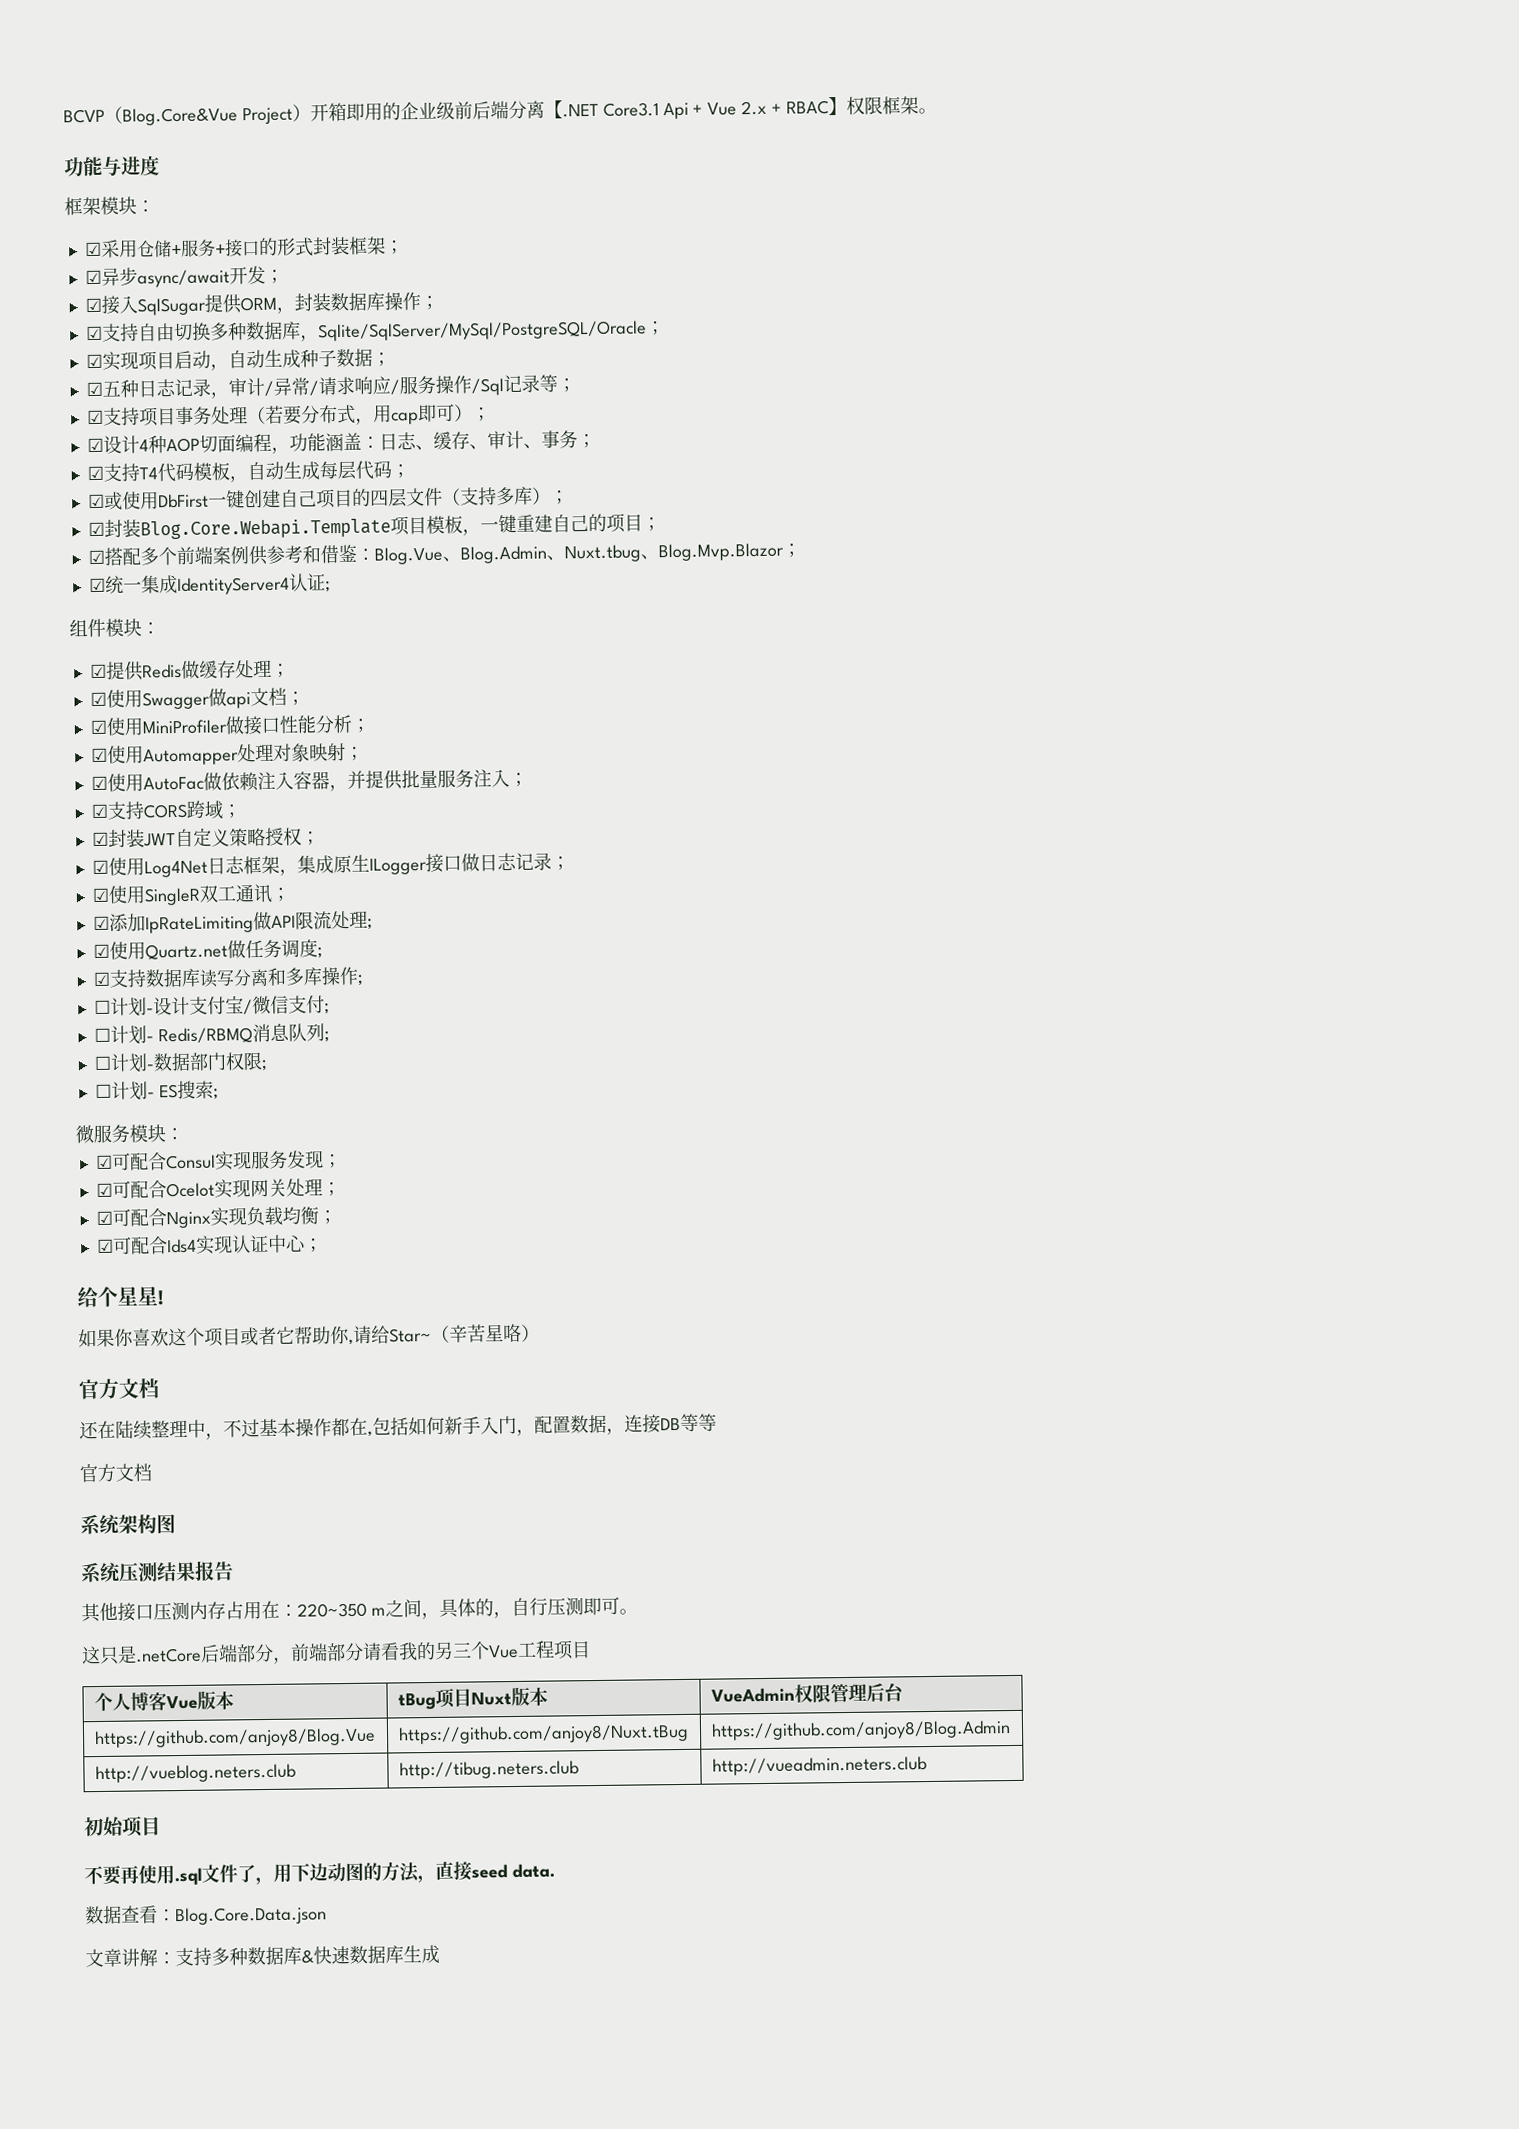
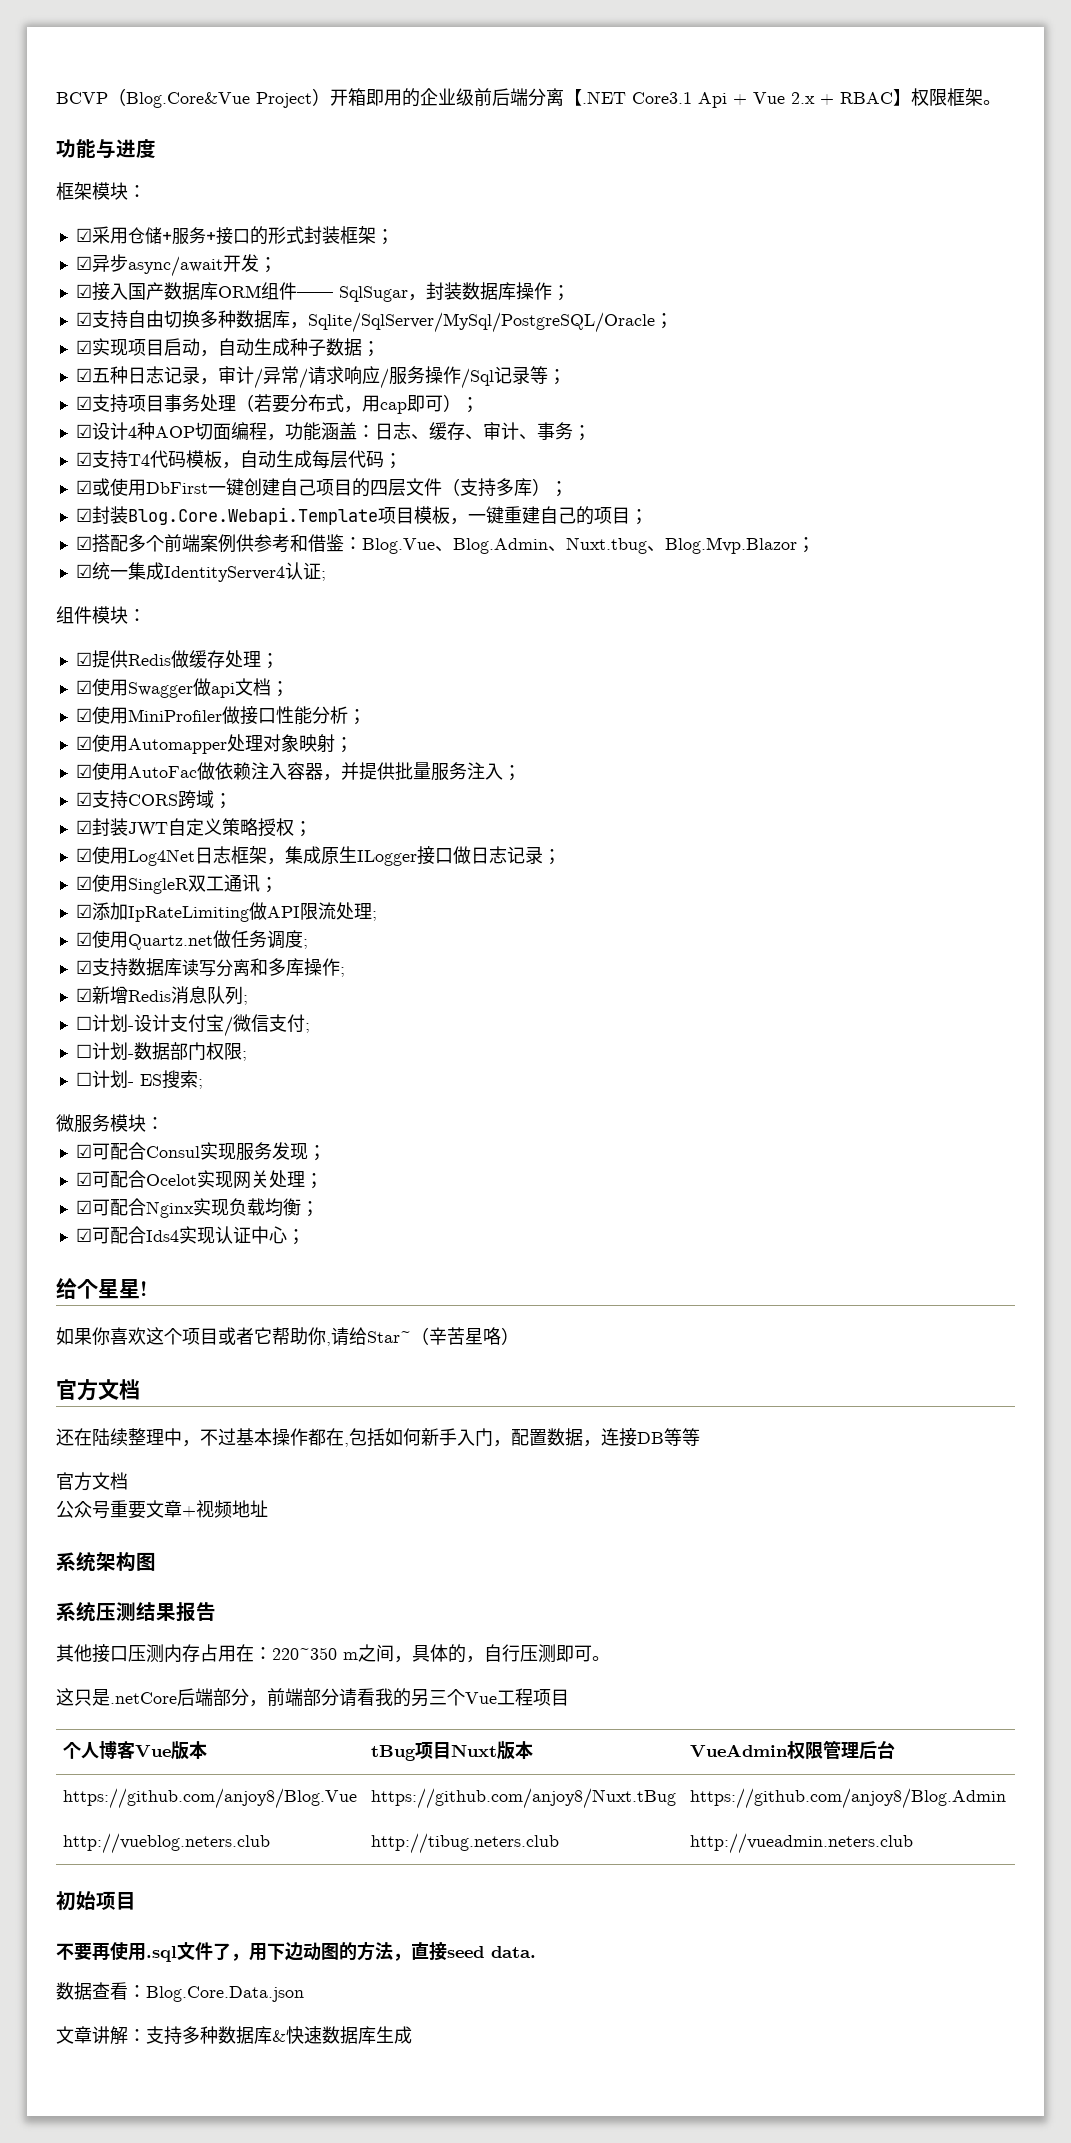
- ☑接入SqlSugar提供ORM，封装数据库操作；
+ ☑接入国产数据库ORM组件—— SqlSugar，封装数据库操作；
+ ☑新增Redis消息队列;
- ☐计划- Redis/RBMQ消息队列;
+ 公众号重要文章+视频地址

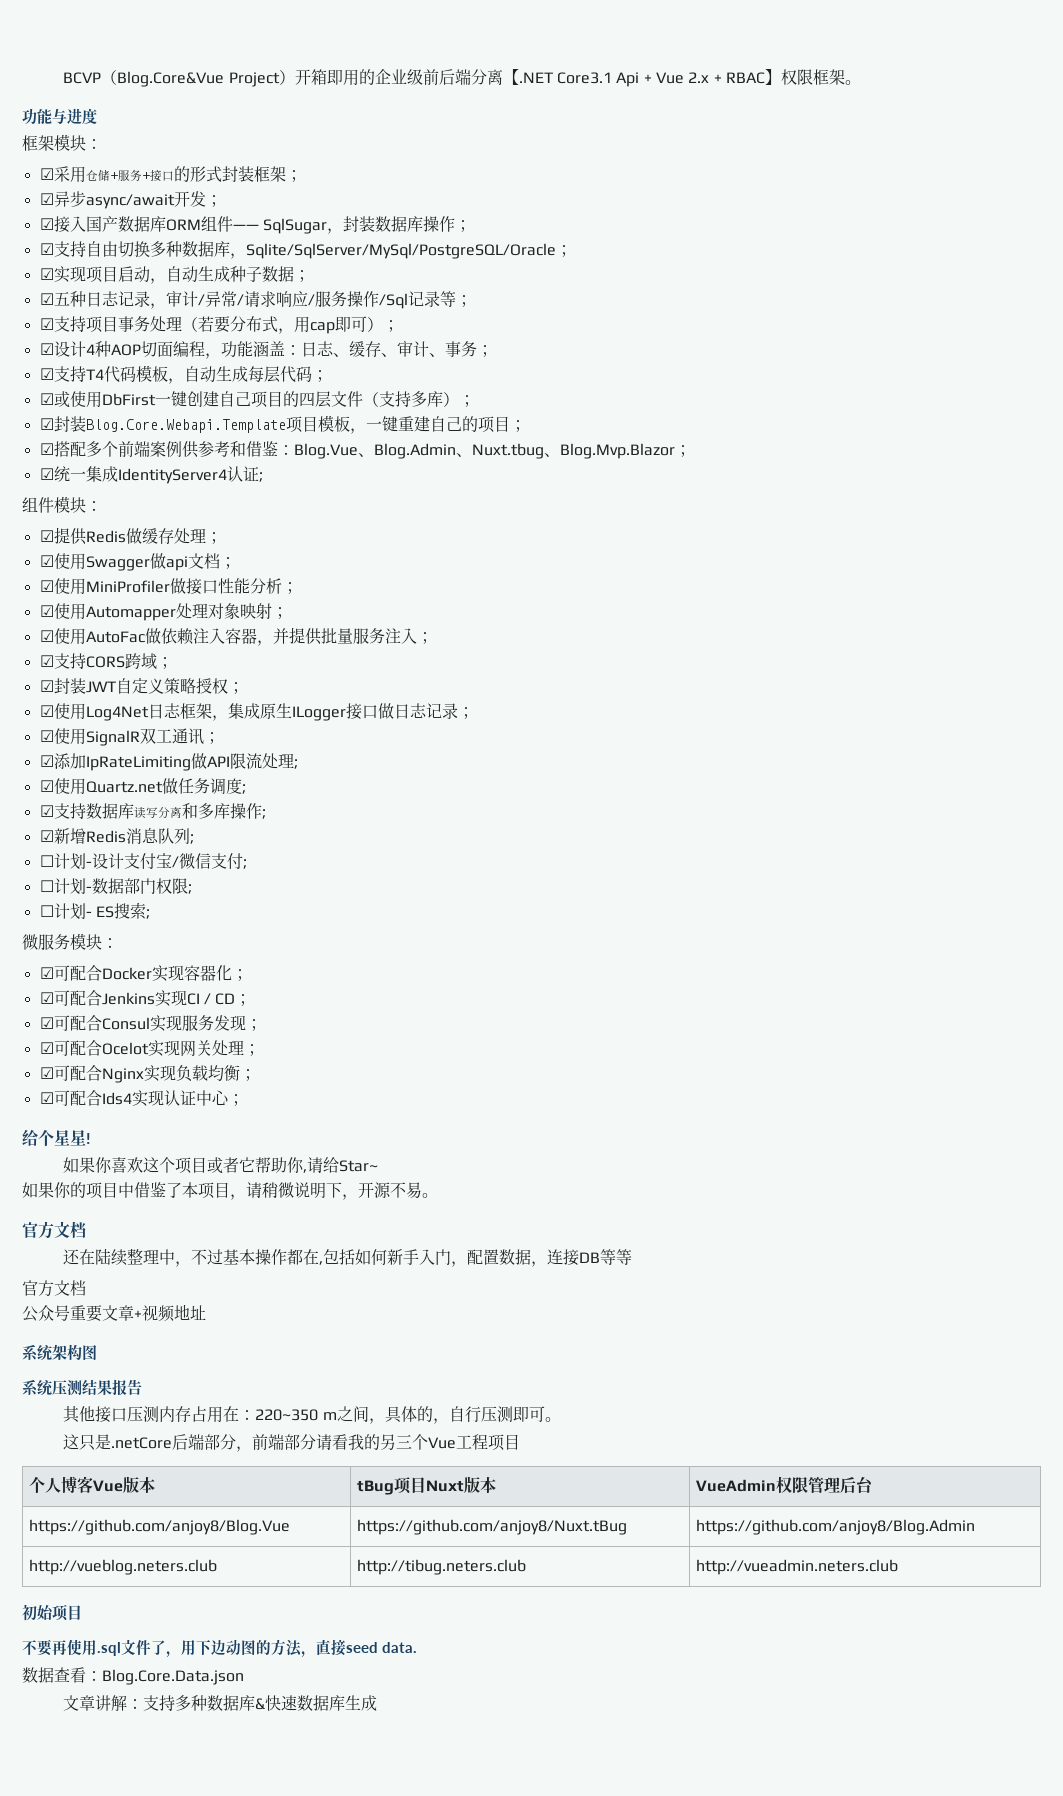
- ☑使用SingleR双工通讯；
+ ☑使用SignalR双工通讯；
+ ☑可配合Docker实现容器化；
+ ☑可配合Jenkins实现CI / CD；
- 如果你喜欢这个项目或者它帮助你,请给Star~（辛苦星咯）
+ 如果你喜欢这个项目或者它帮助你,请给Star~
+ 如果你的项目中借鉴了本项目，请稍微说明下，开源不易。

